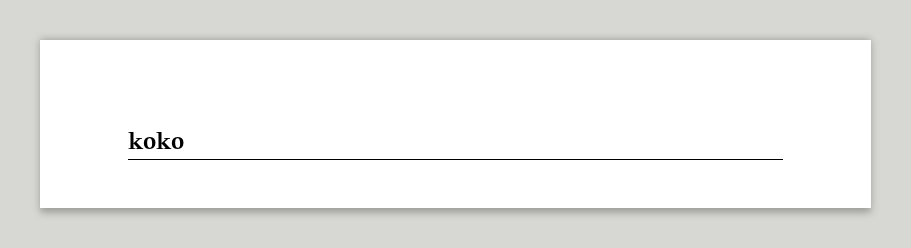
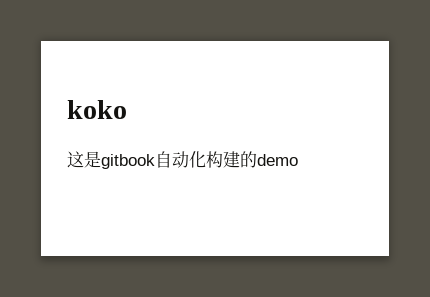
+ 这是gitbook自动化构建的demo

